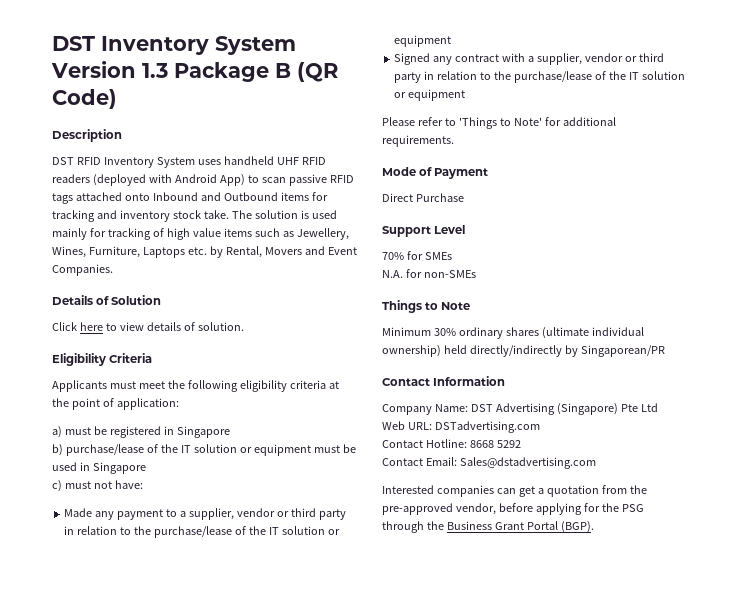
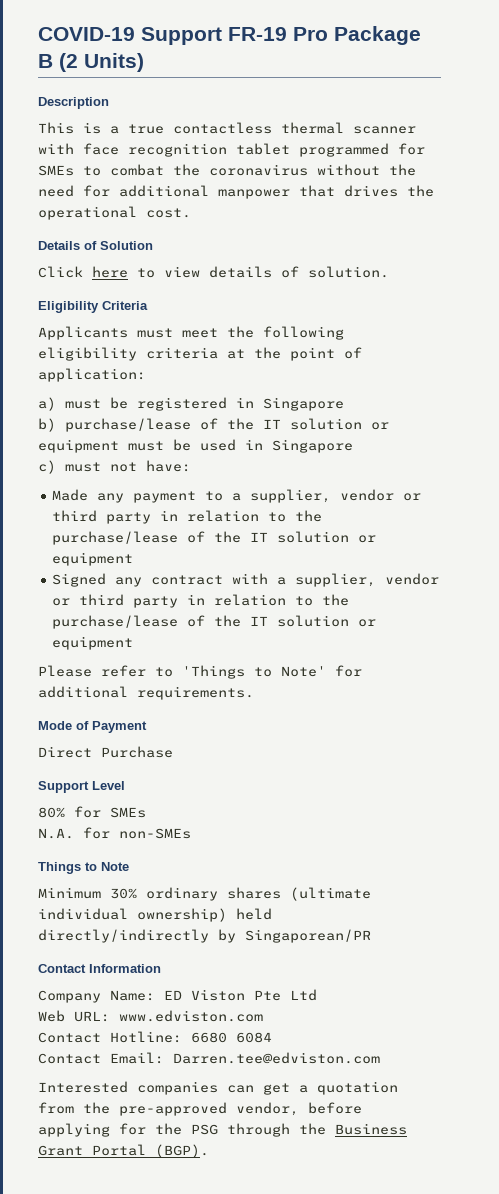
- DST Inventory System Version 1.3 Package B (QR Code)
+ COVID-19 Support FR-19 Pro Package B (2 Units)
  Description
- DST RFID Inventory System uses handheld UHF RFID readers (deployed with Android App) to scan passive RFID tags attached onto Inbound and Outbound items for tracking and inventory stock take. The solution is used mainly for tracking of high value items such as Jewellery, Wines, Furniture, Laptops etc. by Rental, Movers and Event Companies.
+ This is a true contactless thermal scanner with face recognition tablet programmed for SMEs to combat the coronavirus without the need for additional manpower that drives the operational cost.
- 70% for SMEs
+ 80% for SMEs
- Company Name: DST Advertising (Singapore) Pte Ltd
+ Company Name: ED Viston Pte Ltd
- Web URL: DSTadvertising.com
+ Web URL: www.edviston.com
- Contact Hotline: 8668 5292
+ Contact Hotline: 6680 6084
- Contact Email: Sales@dstadvertising.com
+ Contact Email: Darren.tee@edviston.com

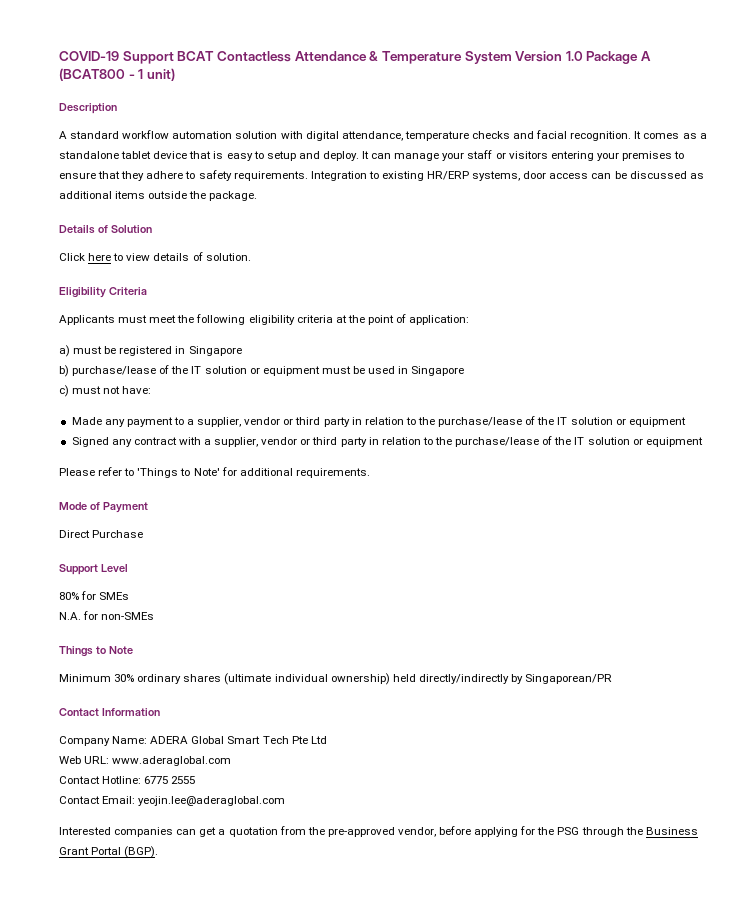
- COVID-19 Support FR-19 Pro Package B (2 Units)
+ COVID-19 Support BCAT Contactless Attendance & Temperature System Version 1.0 Package A (BCAT800 - 1 unit)
  Description
- This is a true contactless thermal scanner with face recognition tablet programmed for SMEs to combat the coronavirus without the need for additional manpower that drives the operational cost.
+ A standard workflow automation solution with digital attendance, temperature checks and facial recognition. It comes as a standalone tablet device that is easy to setup and deploy. It can manage your staff or visitors entering your premises to ensure that they adhere to safety requirements. Integration to existing HR/ERP systems, door access can be discussed as additional items outside the package.
- Company Name: ED Viston Pte Ltd
+ Company Name: ADERA Global Smart Tech Pte Ltd
- Web URL: www.edviston.com
+ Web URL: www.aderaglobal.com
- Contact Hotline: 6680 6084
+ Contact Hotline: 6775 2555
- Contact Email: Darren.tee@edviston.com
+ Contact Email: yeojin.lee@aderaglobal.com

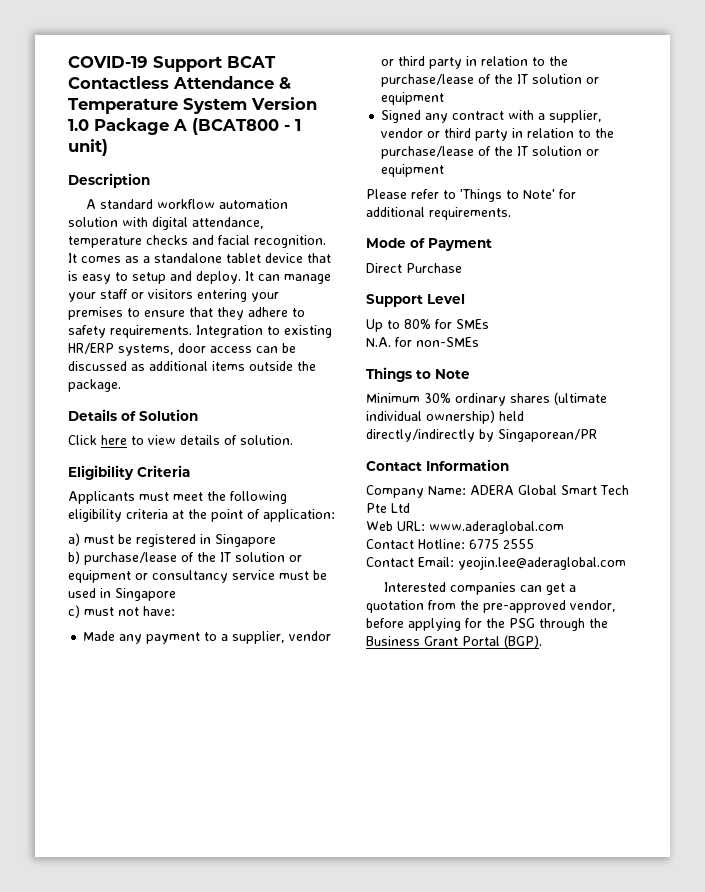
- b) purchase/lease of the IT solution or equipment must be used in Singapore
+ b) purchase/lease of the IT solution or equipment or consultancy service must be used in Singapore
- 80% for SMEs
+ Up to 80% for SMEs

